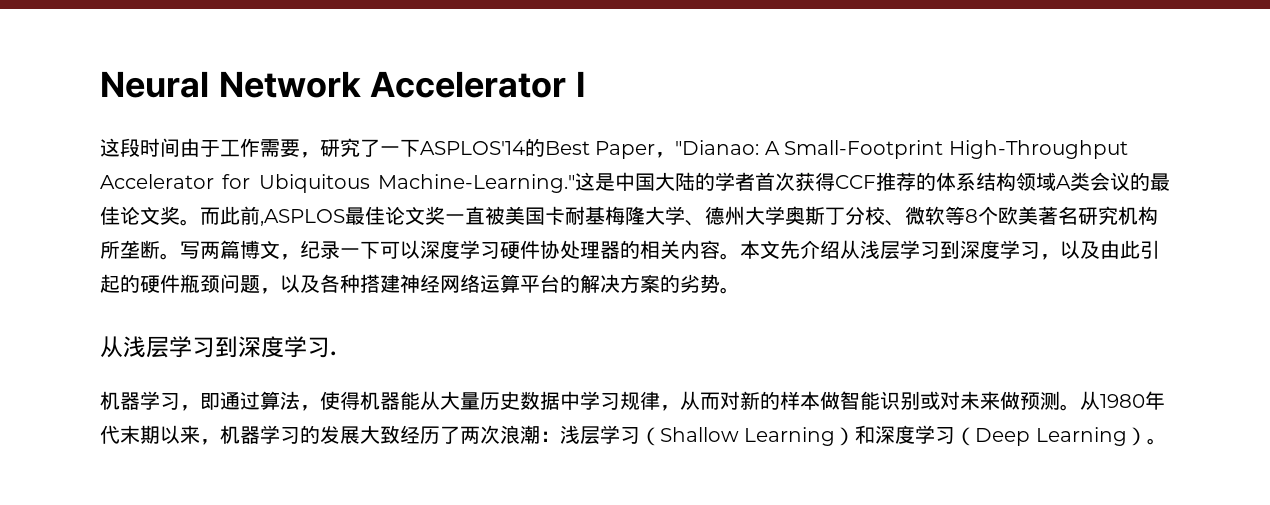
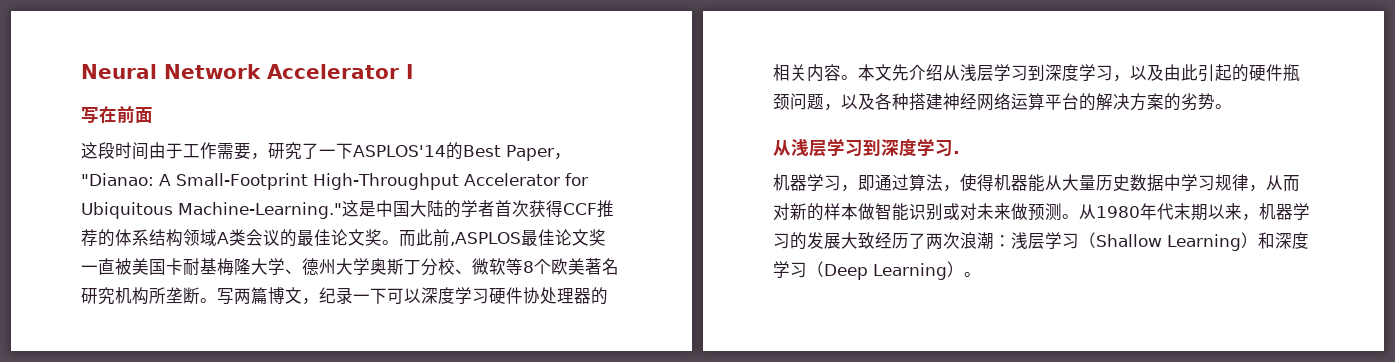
+ 写在前面

